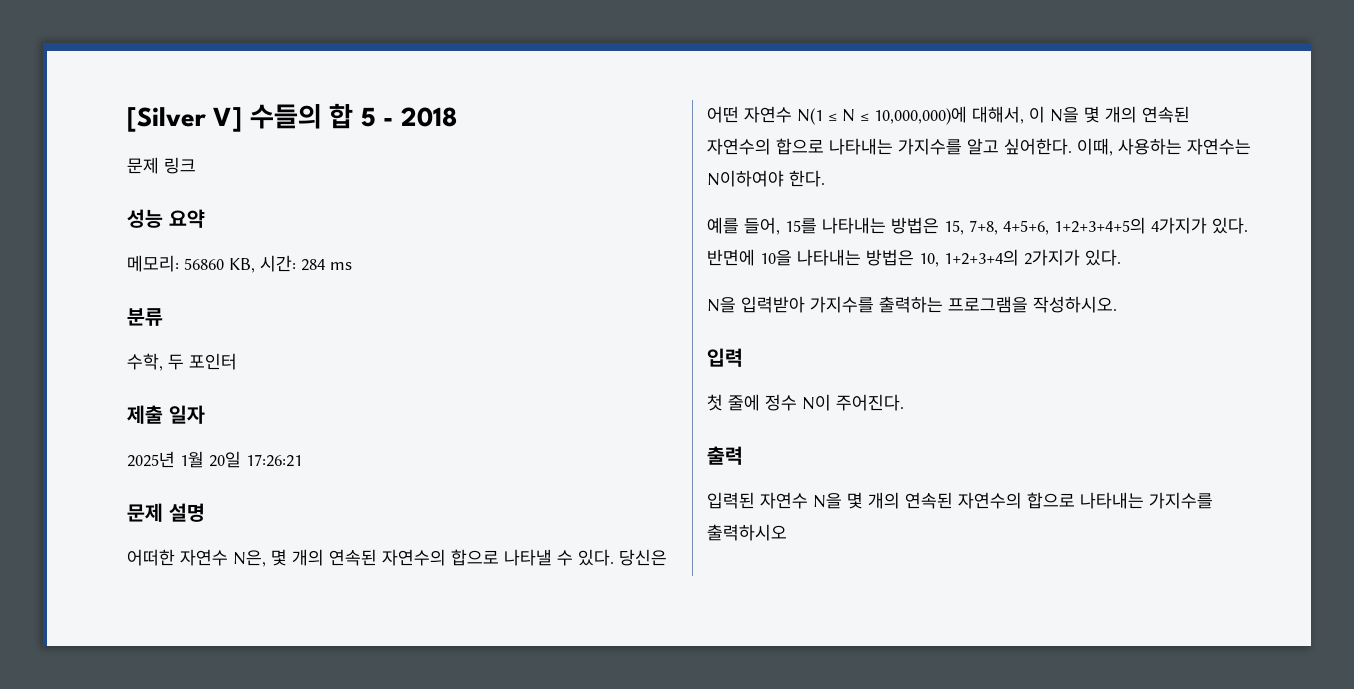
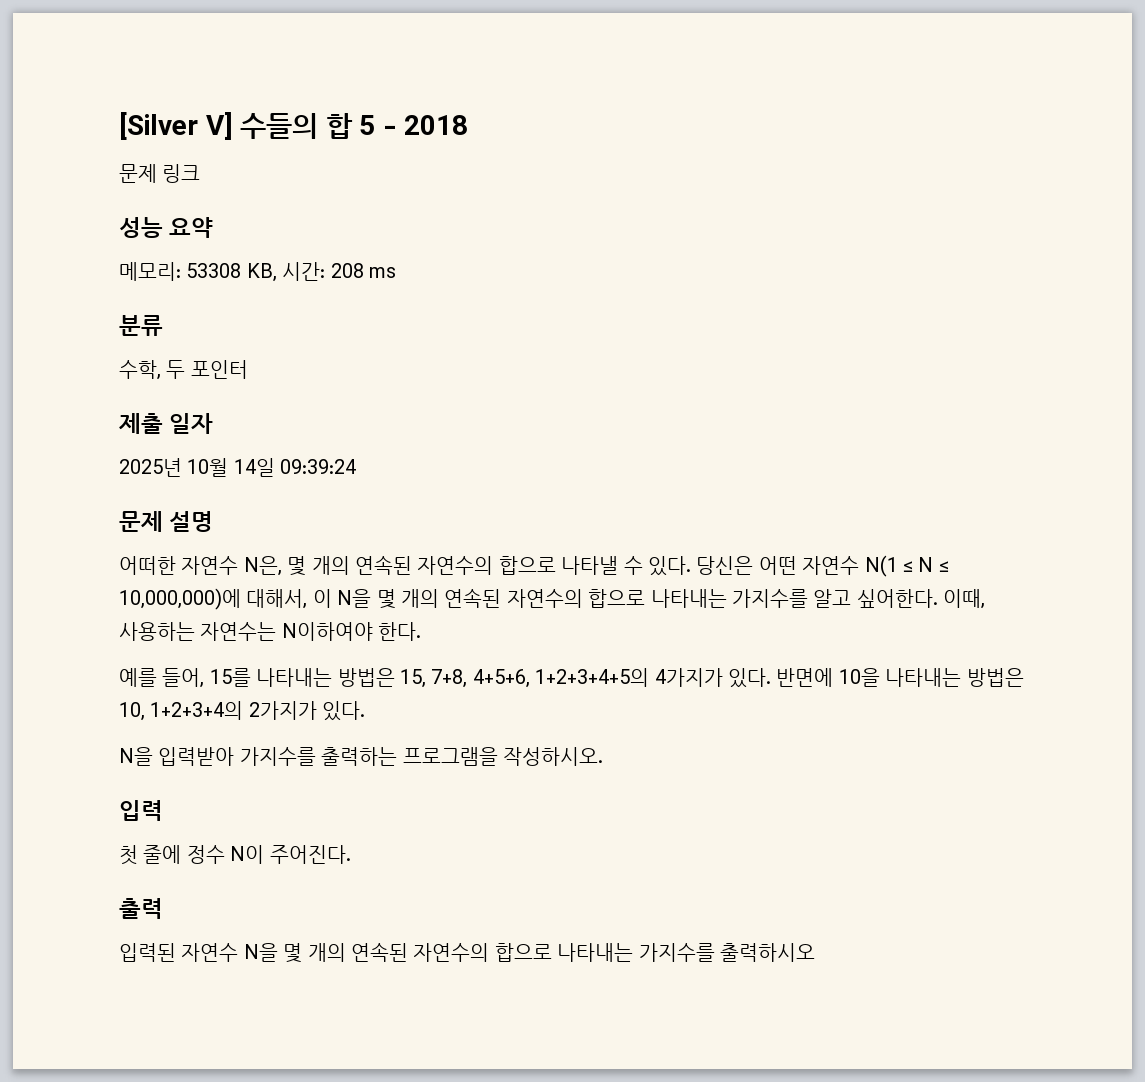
- 메모리: 56860 KB, 시간: 284 ms
+ 메모리: 53308 KB, 시간: 208 ms
- 2025년 1월 20일 17:26:21
+ 2025년 10월 14일 09:39:24

